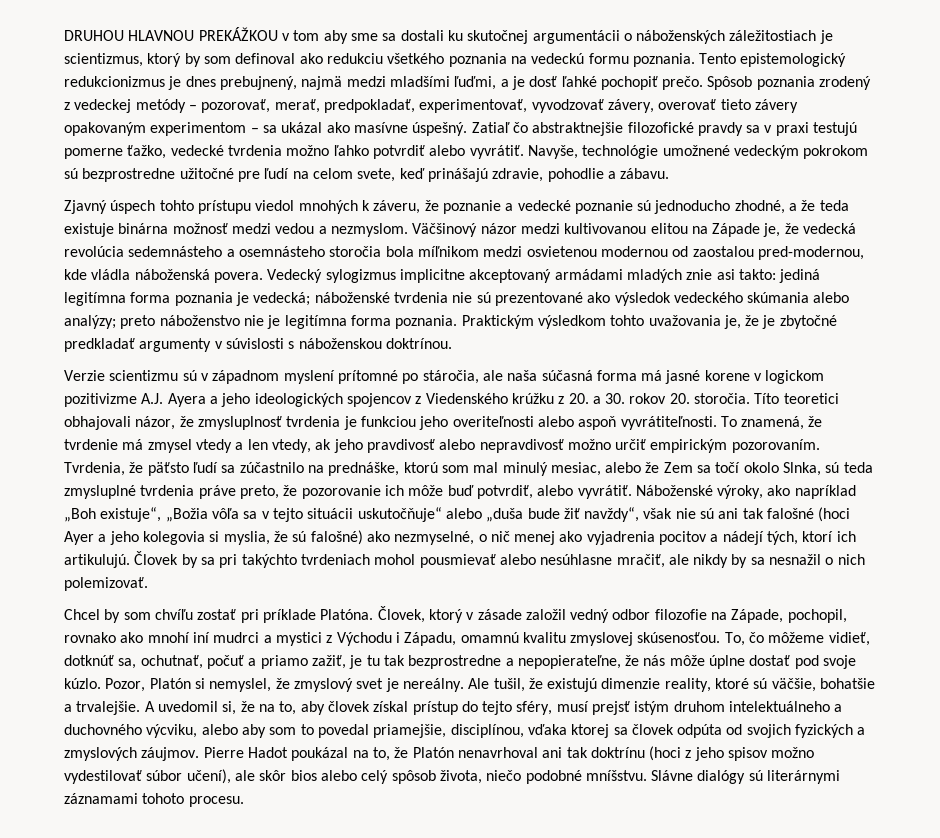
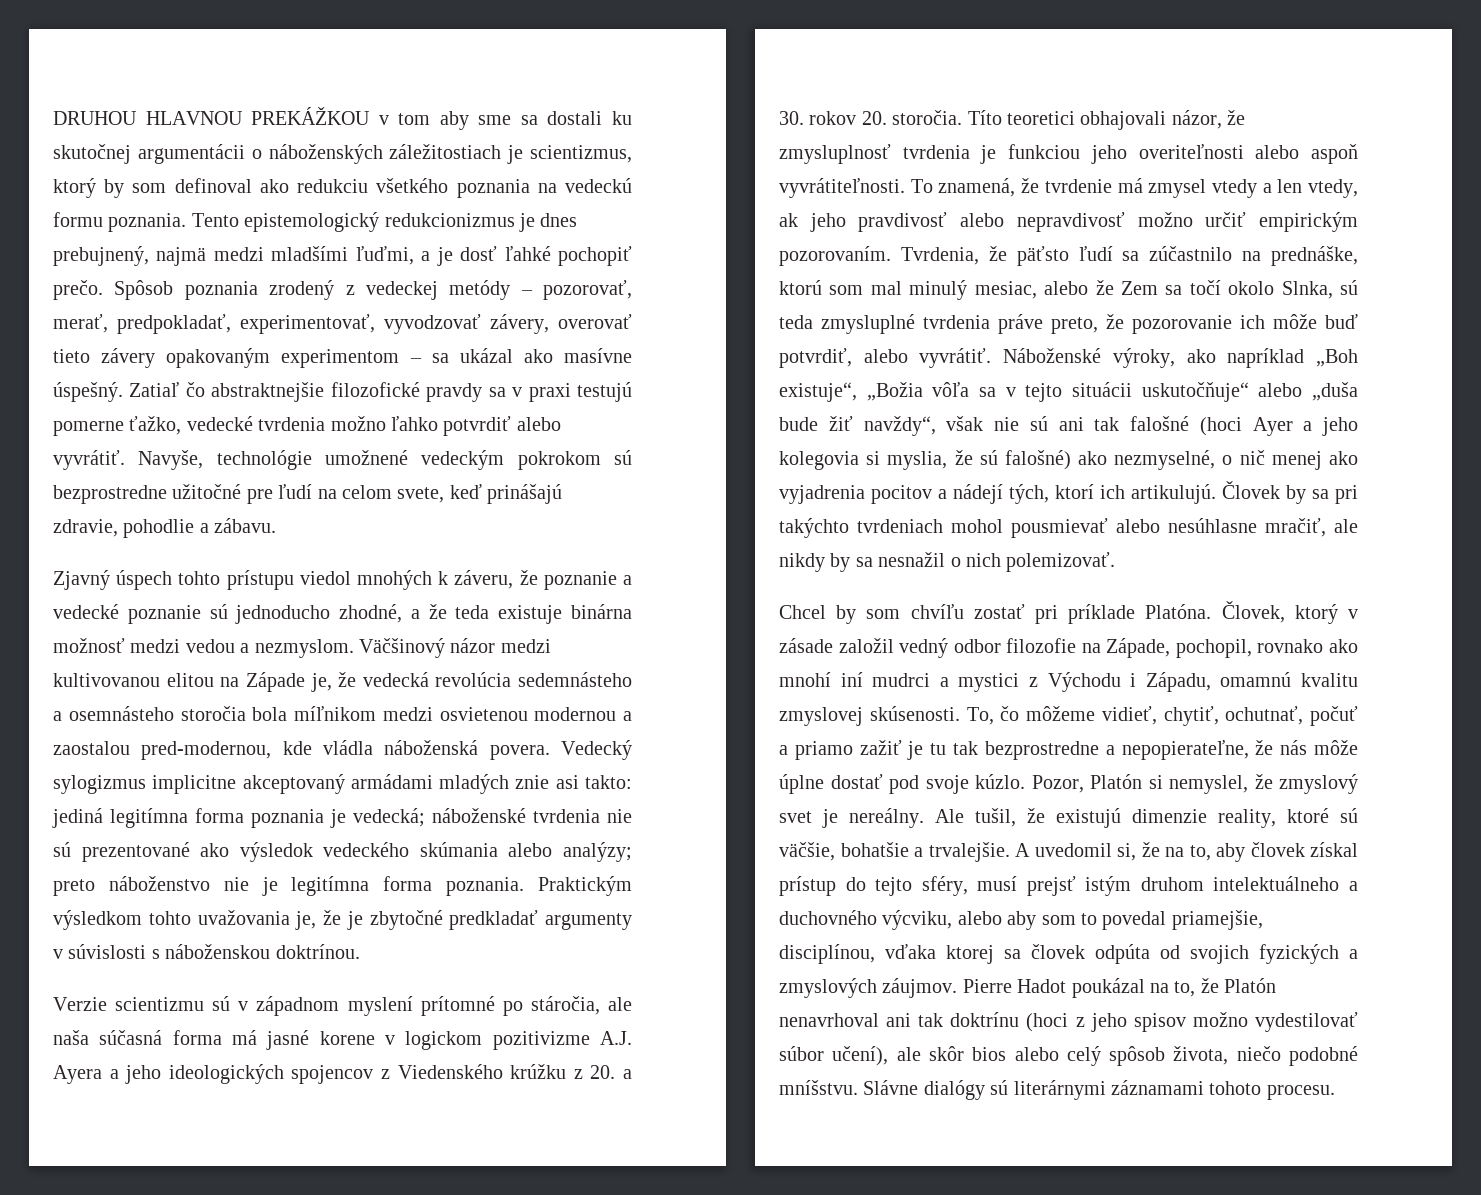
- Väčšinový názor medzi kultivovanou elitou na Západe je, že vedecká revolúcia sedemnásteho a osemnásteho storočia bola míľnikom medzi osvietenou modernou od zaostalou pred-modernou, kde vládla náboženská povera.
+ Väčšinový názor medzi kultivovanou elitou na Západe je, že vedecká revolúcia sedemnásteho a osemnásteho storočia bola míľnikom medzi osvietenou modernou a zaostalou pred-modernou, kde vládla náboženská povera.
- Človek, ktorý v zásade založil vedný odbor filozofie na Západe, pochopil, rovnako ako mnohí iní mudrci a mystici z Východu i Západu, omamnú kvalitu zmyslovej skúsenosťou.
+ Človek, ktorý v zásade založil vedný odbor filozofie na Západe, pochopil, rovnako ako mnohí iní mudrci a mystici z Východu i Západu, omamnú kvalitu zmyslovej skúsenosti.
- To, čo môžeme vidieť, dotknúť sa, ochutnať, počuť a priamo zažiť, je tu tak bezprostredne a nepopierateľne, že nás môže úplne dostať pod svoje kúzlo.
+ To, čo môžeme vidieť, chytiť, ochutnať, počuť a priamo zažiť je tu tak bezprostredne a nepopierateľne, že nás môže úplne dostať pod svoje kúzlo.

